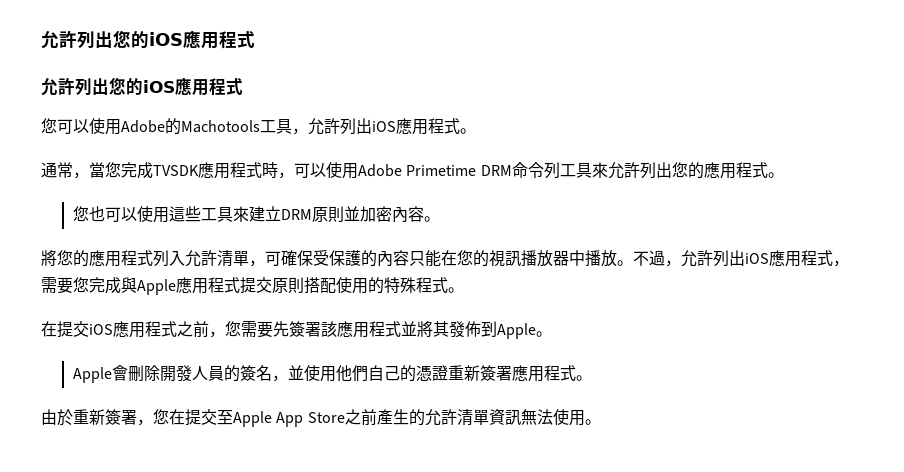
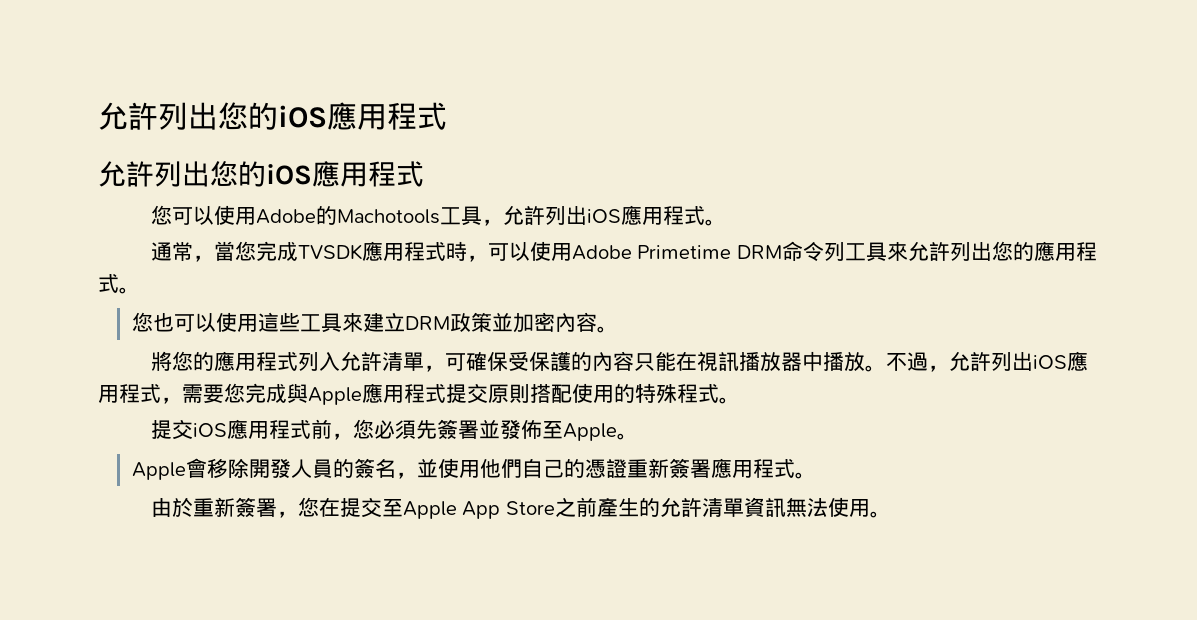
- 您也可以使用這些工具來建立DRM原則並加密內容。
+ 您也可以使用這些工具來建立DRM政策並加密內容。
- 將您的應用程式列入允許清單，可確保受保護的內容只能在您的視訊播放器中播放。
+ 將您的應用程式列入允許清單，可確保受保護的內容只能在視訊播放器中播放。
- 在提交iOS應用程式之前，您需要先簽署該應用程式並將其發佈到Apple。
+ 提交iOS應用程式前，您必須先簽署並發佈至Apple。
- Apple會刪除開發人員的簽名，並使用他們自己的憑證重新簽署應用程式。
+ Apple會移除開發人員的簽名，並使用他們自己的憑證重新簽署應用程式。

